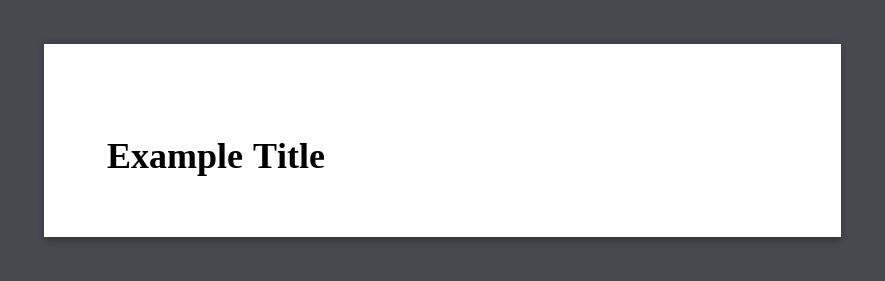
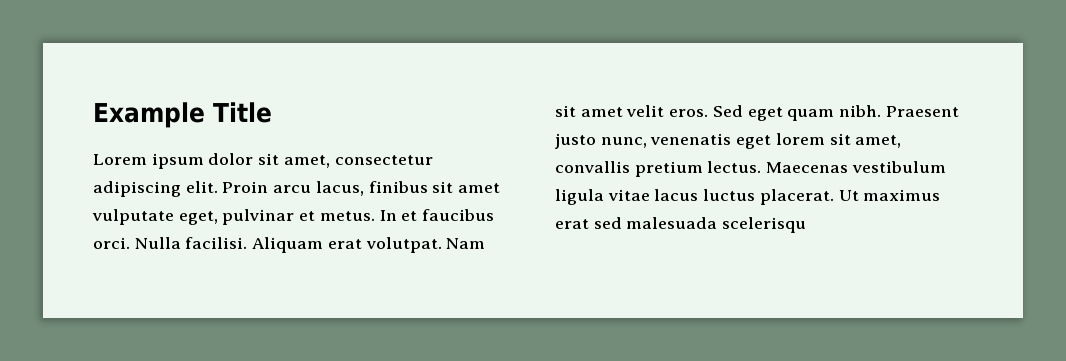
+ Lorem ipsum dolor sit amet, consectetur adipiscing elit. Proin arcu lacus, finibus sit amet vulputate eget, pulvinar et metus. In et faucibus orci. Nulla facilisi. Aliquam erat volutpat. Nam sit amet velit eros. Sed eget quam nibh. Praesent justo nunc, venenatis eget lorem sit amet, convallis pretium lectus. Maecenas vestibulum ligula vitae lacus luctus placerat. Ut maximus erat sed malesuada scelerisqu

